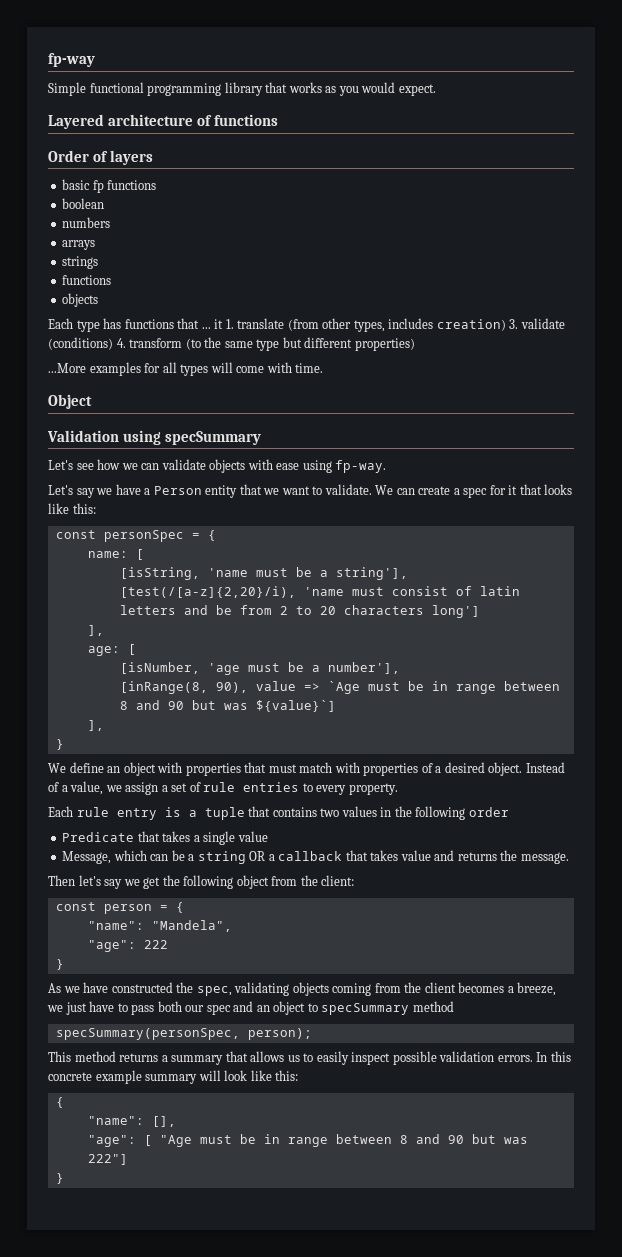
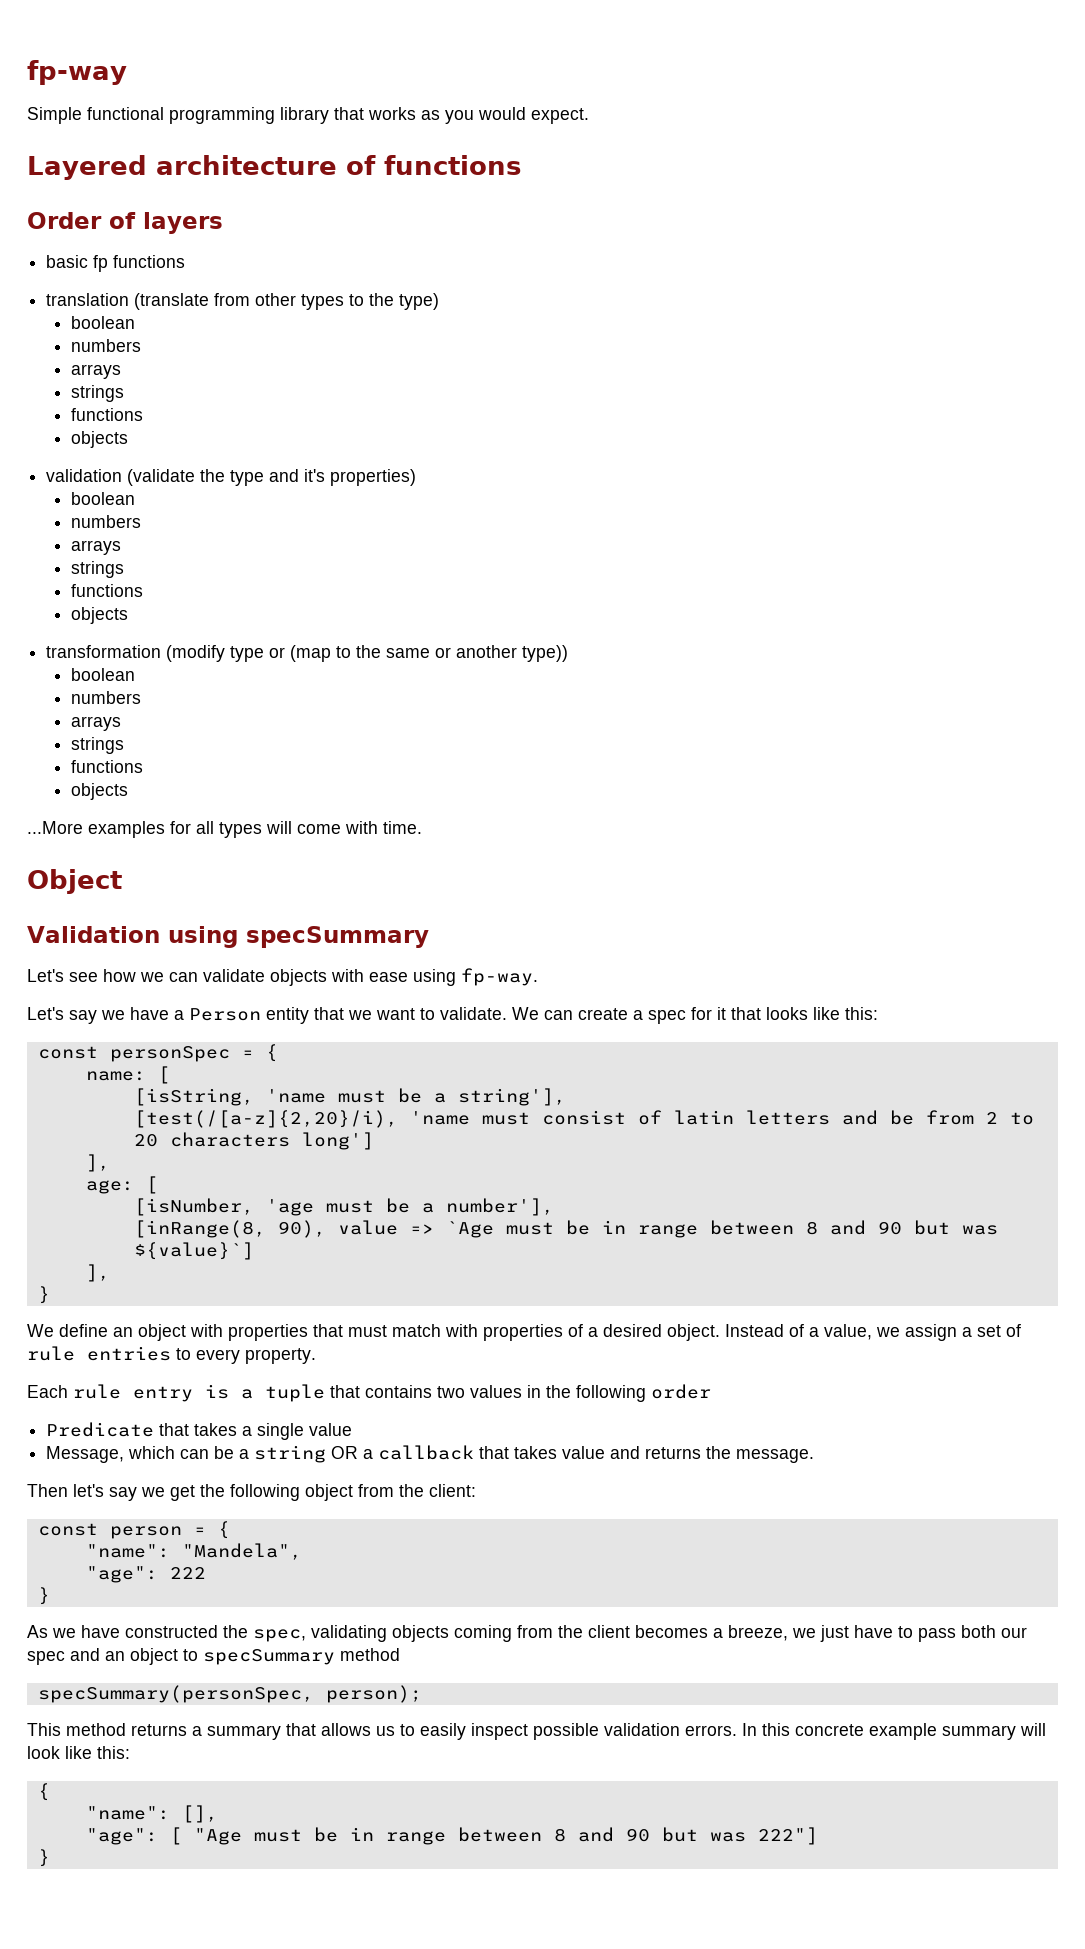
+ translation (translate from other types to the type)
  boolean
  numbers
  arrays
  strings
  functions
  objects
- Each type has functions that ... it 1. translate (from other types, includes creation) 3. validate (conditions) 4. transform (to the same type but different properties)
+ validation (validate the type and it's properties)
+ boolean
+ numbers
+ arrays
+ strings
+ functions
+ objects
+ transformation (modify type or (map to the same or another type))
+ boolean
+ numbers
+ arrays
+ strings
+ functions
+ objects

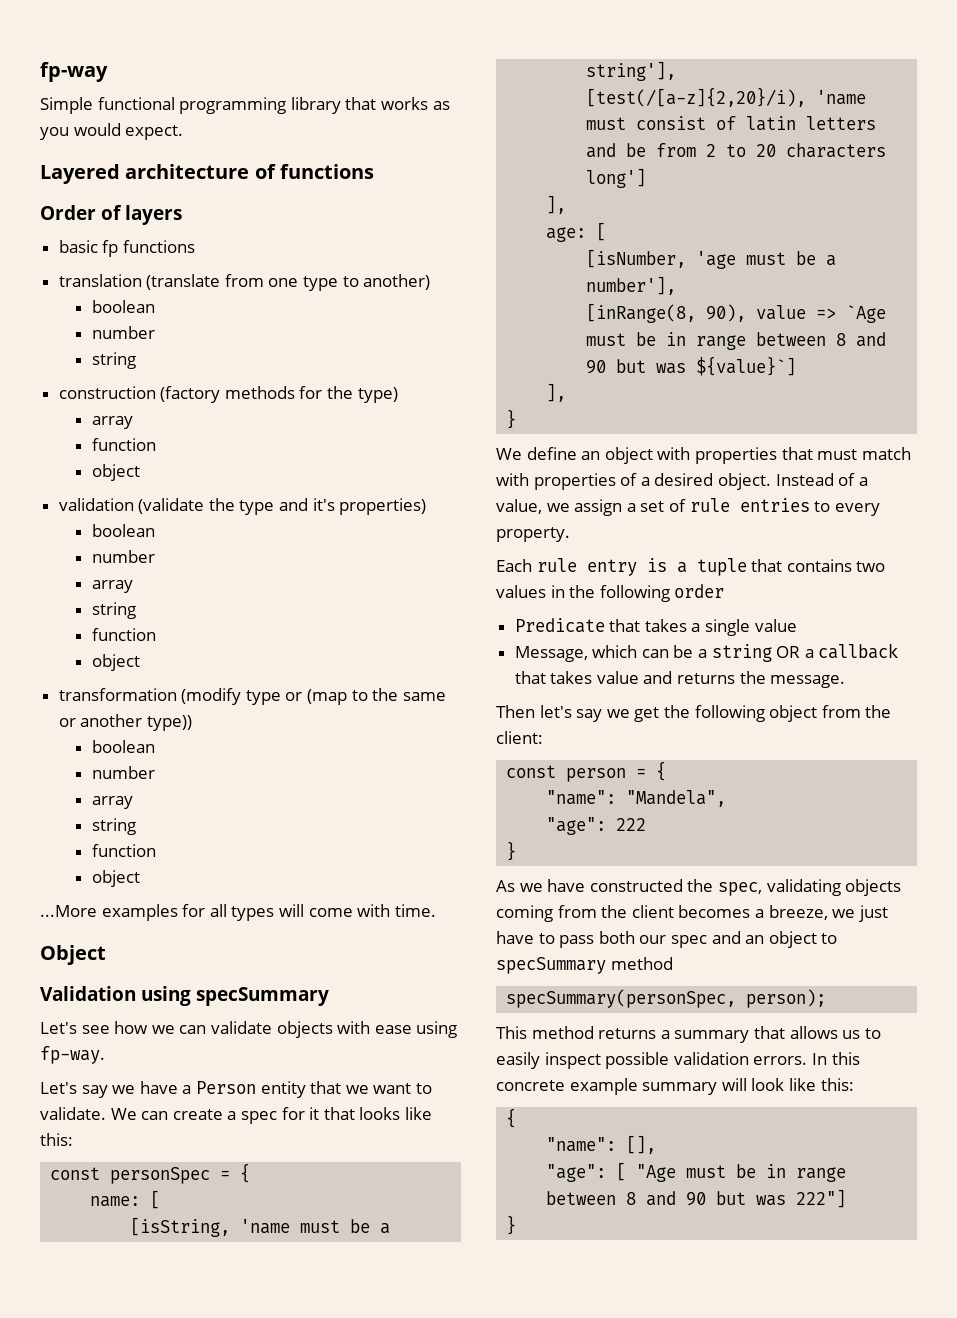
- translation (translate from other types to the type)
+ translation (translate from one type to another)
  boolean
- numbers
- arrays
- strings
- functions
- objects
+ number
+ string
+ construction (factory methods for the type)
+ array
+ function
+ object
  validation (validate the type and it's properties)
  boolean
- numbers
- arrays
- strings
- functions
- objects
+ number
+ array
+ string
+ function
+ object
  transformation (modify type or (map to the same or another type))
  boolean
- numbers
- arrays
- strings
- functions
- objects
+ number
+ array
+ string
+ function
+ object

